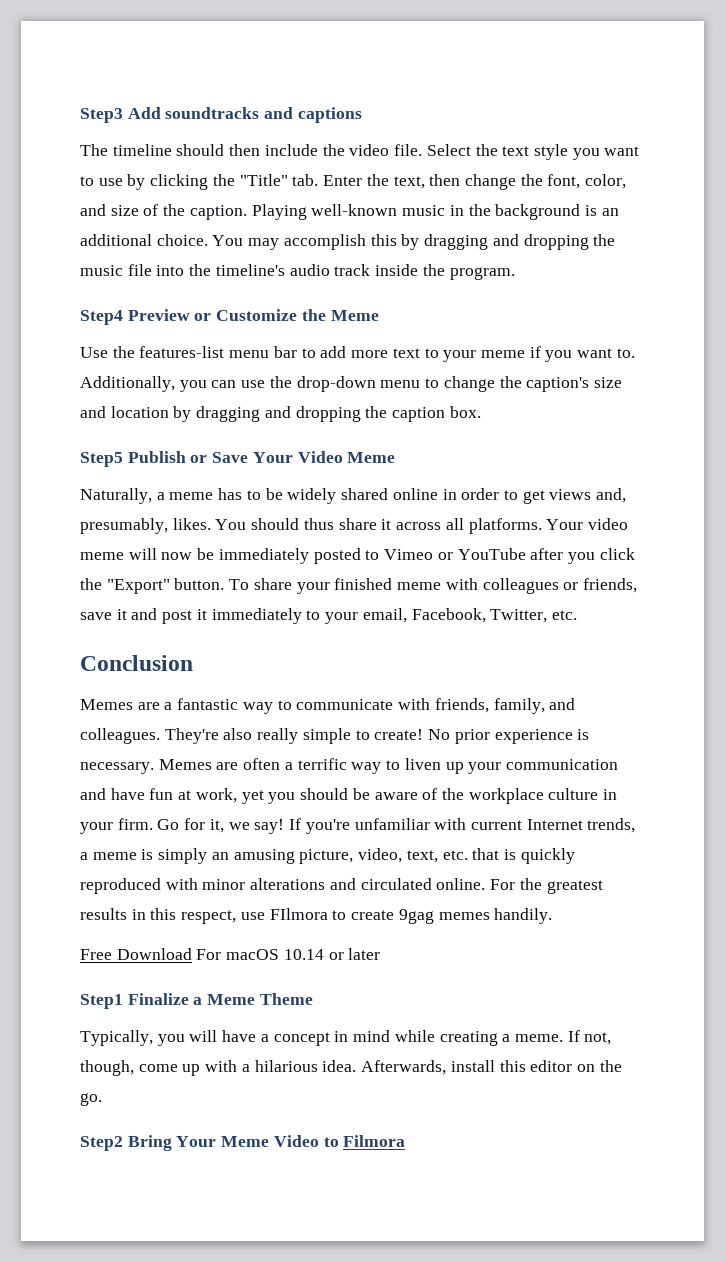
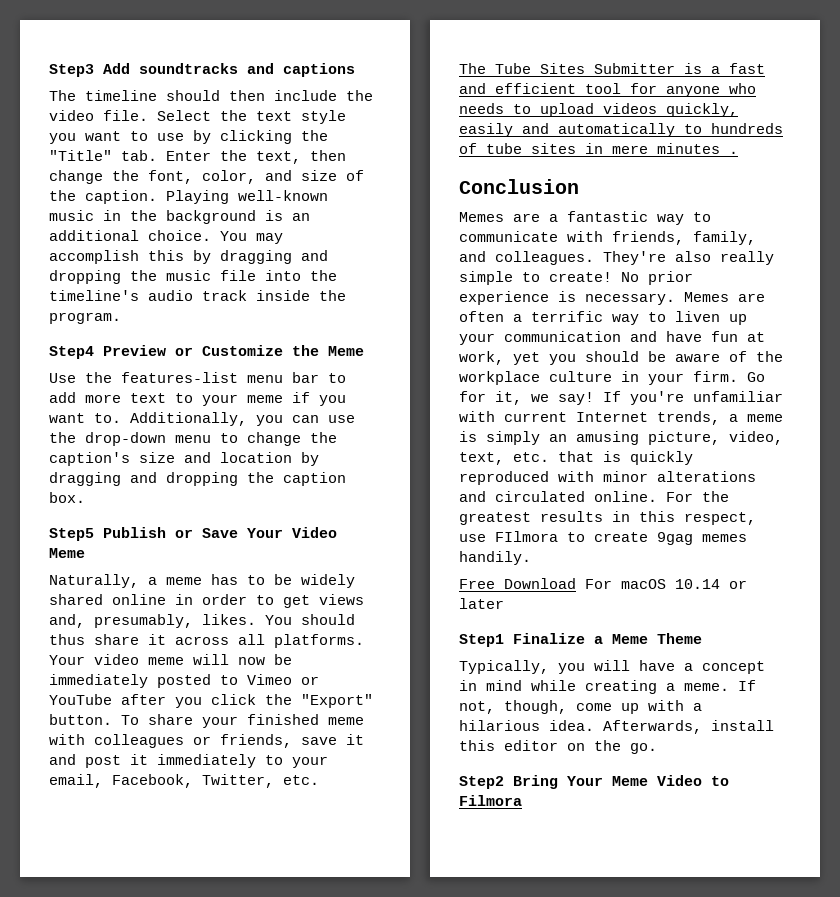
+ The Tube Sites Submitter is a fast and efficient tool for anyone who needs to upload videos quickly, easily and automatically to hundreds of tube sites in mere minutes .

